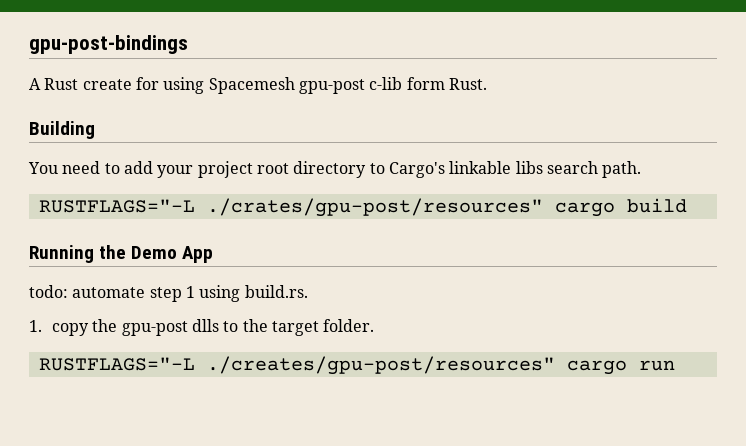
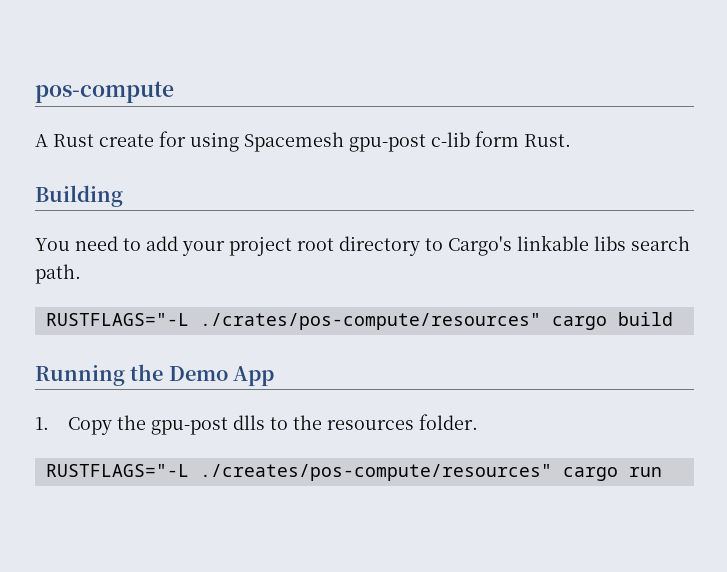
- gpu-post-bindings
+ pos-compute
- RUSTFLAGS="-L ./crates/gpu-post/resources" cargo build
+ RUSTFLAGS="-L ./crates/pos-compute/resources" cargo build
- todo: automate step 1 using build.rs.
- 1. copy the gpu-post dlls to the target folder.
+ 1. Copy the gpu-post dlls to the resources folder.
- RUSTFLAGS="-L ./creates/gpu-post/resources" cargo run
+ RUSTFLAGS="-L ./creates/pos-compute/resources" cargo run

